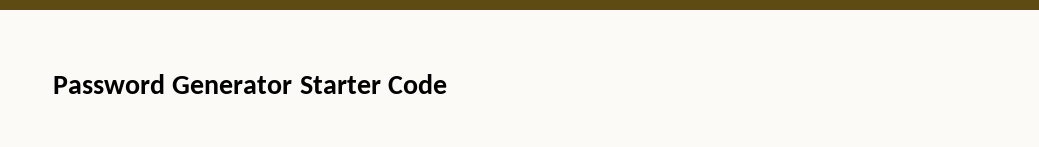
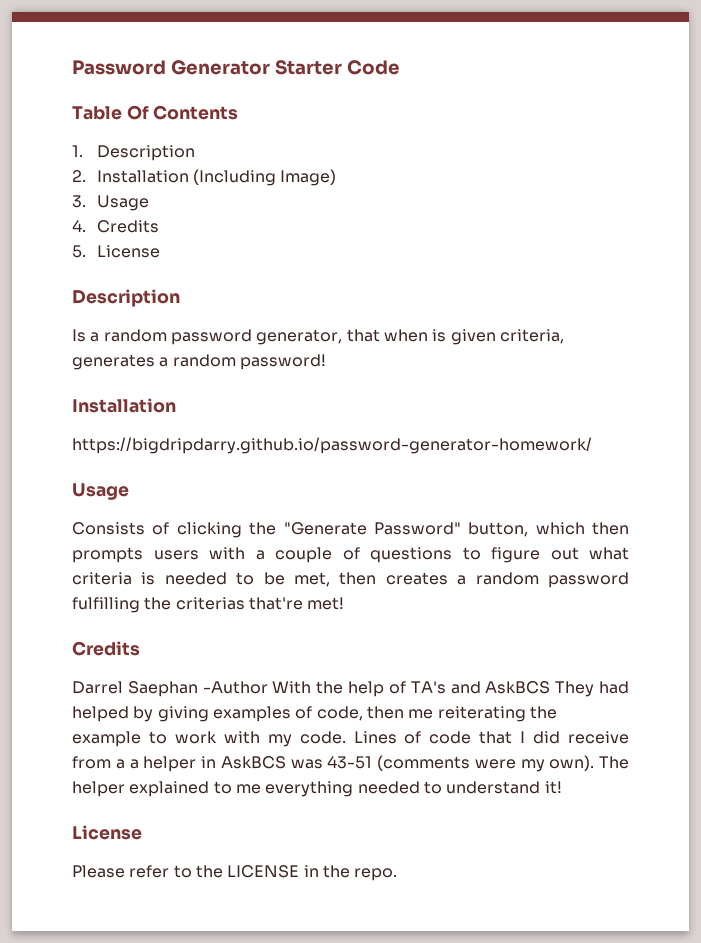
+ Table Of Contents
+ 1. Description
+ 2. Installation (Including Image)
+ 3. Usage
+ 4. Credits
+ 5. License
+ Description
+ Is a random password generator, that when is given criteria, generates a random password!
+ Installation
+ https://bigdripdarry.github.io/password-generator-homework/
+ Usage
+ Consists of clicking the "Generate Password" button, which then prompts users with a couple of questions to figure out what criteria is needed to be met, then creates a random password fulfilling the criterias that're met!
+ Credits
+ Darrel Saephan -Author With the help of TA's and AskBCS They had helped by giving examples of code, then me reiterating the example to work with my code. Lines of code that I did receive from a a helper in AskBCS was 43-51 (comments were my own). The helper explained to me everything needed to understand it!
+ License
+ Please refer to the LICENSE in the repo.

